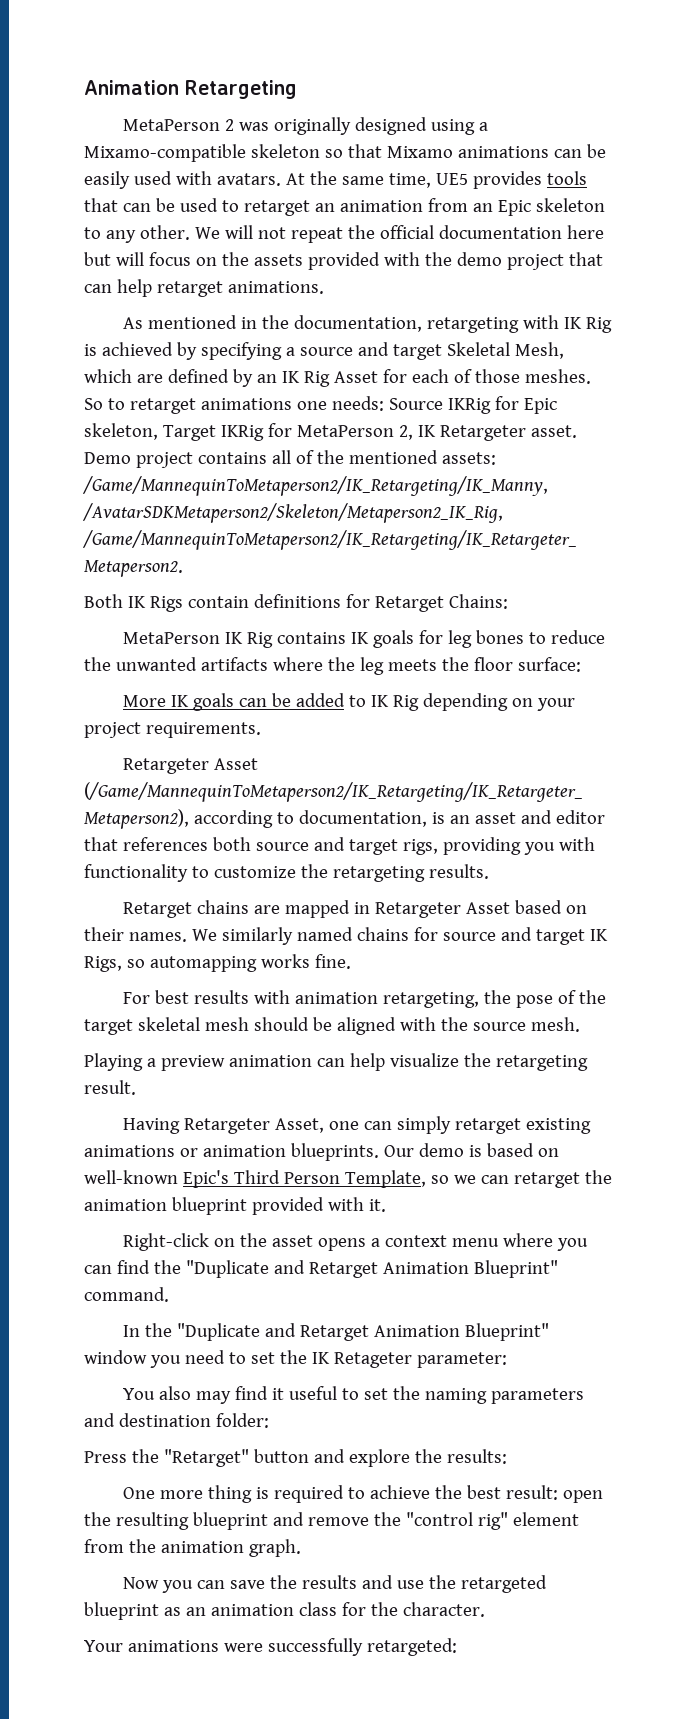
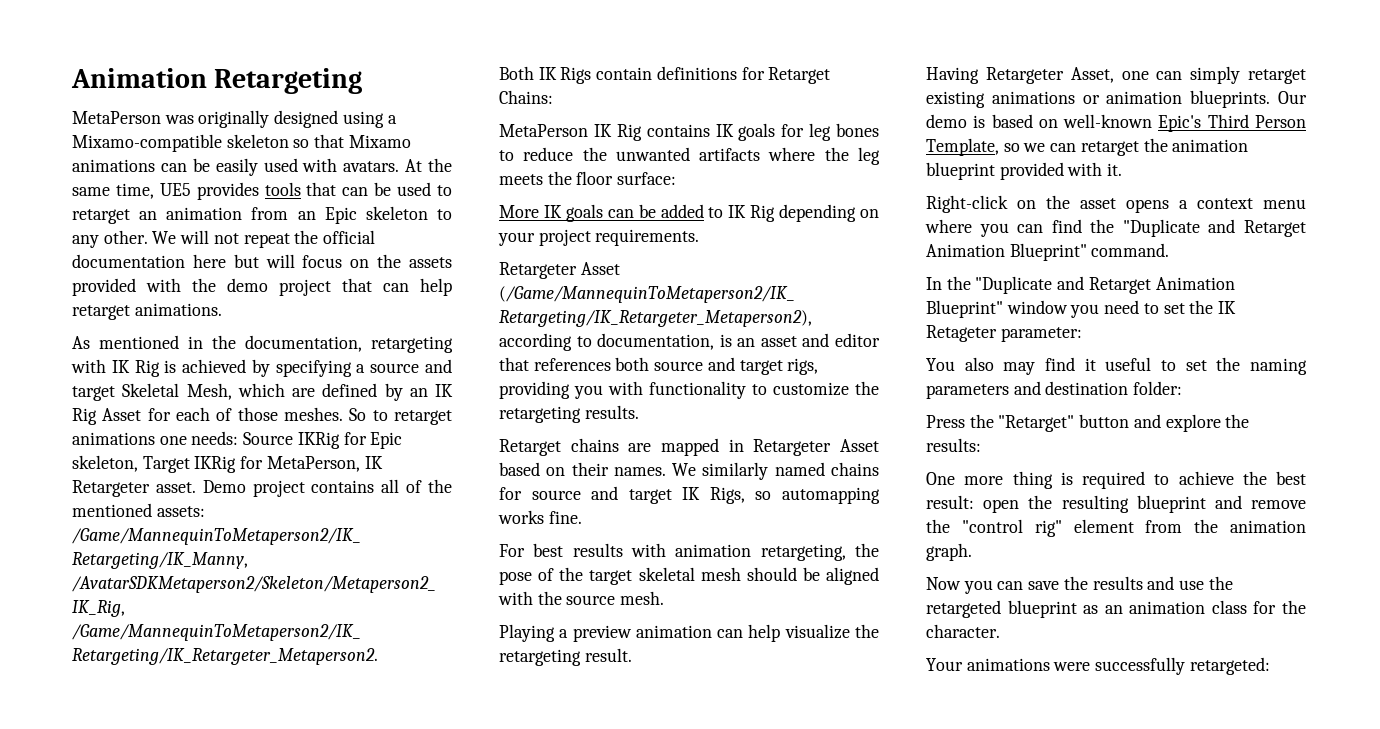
- MetaPerson 2 was originally designed using a Mixamo-compatible skeleton so that Mixamo animations can be easily used with avatars.
+ MetaPerson was originally designed using a Mixamo-compatible skeleton so that Mixamo animations can be easily used with avatars.
- So to retarget animations one needs: Source IKRig for Epic skeleton, Target IKRig for MetaPerson 2, IK Retargeter asset.
+ So to retarget animations one needs: Source IKRig for Epic skeleton, Target IKRig for MetaPerson, IK Retargeter asset.

